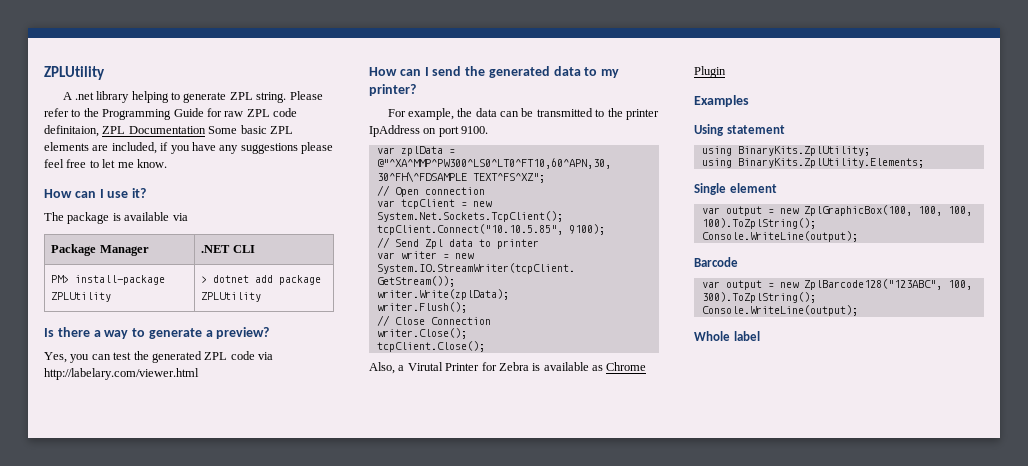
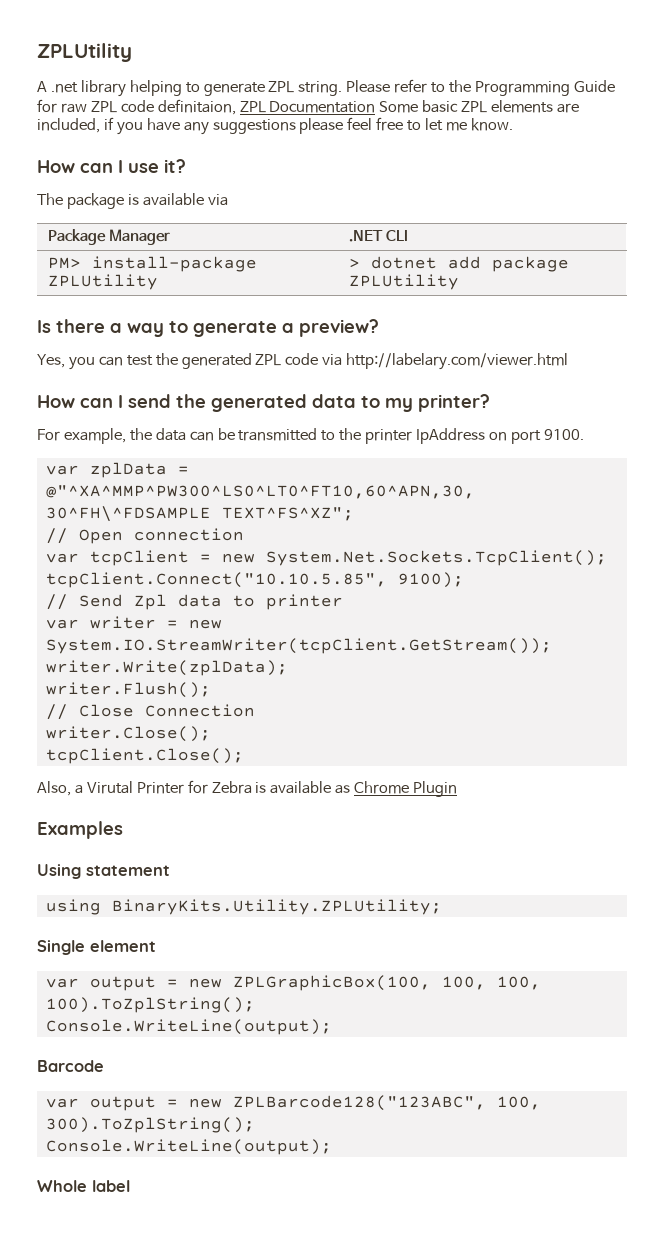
- using BinaryKits.ZplUtility;
- using BinaryKits.ZplUtility.Elements;
+ using BinaryKits.Utility.ZPLUtility;
- var output = new ZplGraphicBox(100, 100, 100, 100).ToZplString();
+ var output = new ZPLGraphicBox(100, 100, 100, 100).ToZplString();
- var output = new ZplBarcode128("123ABC", 100, 300).ToZplString();
+ var output = new ZPLBarcode128("123ABC", 100, 300).ToZplString();

